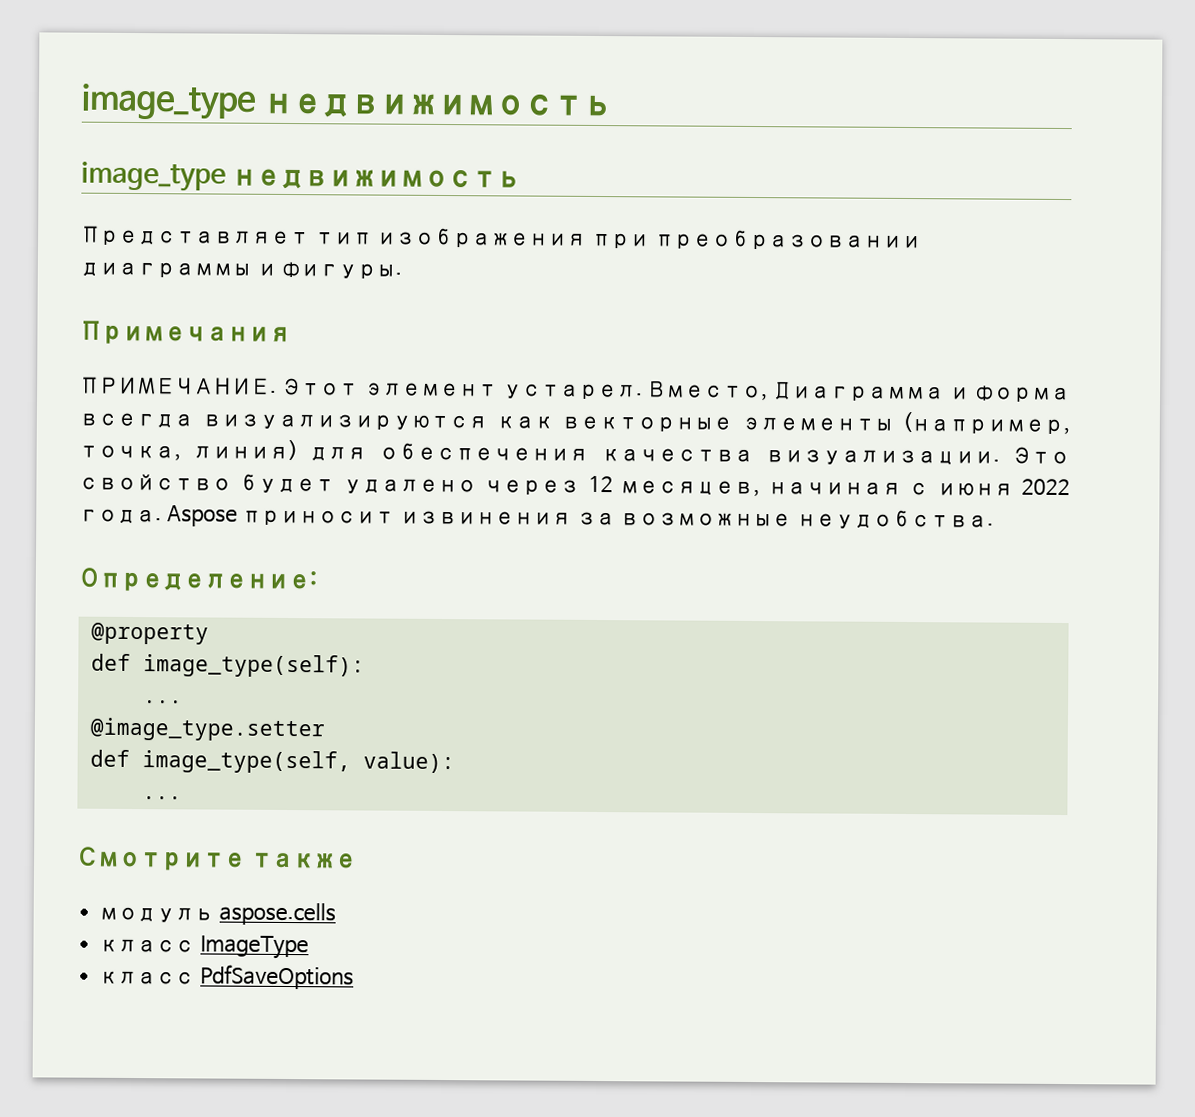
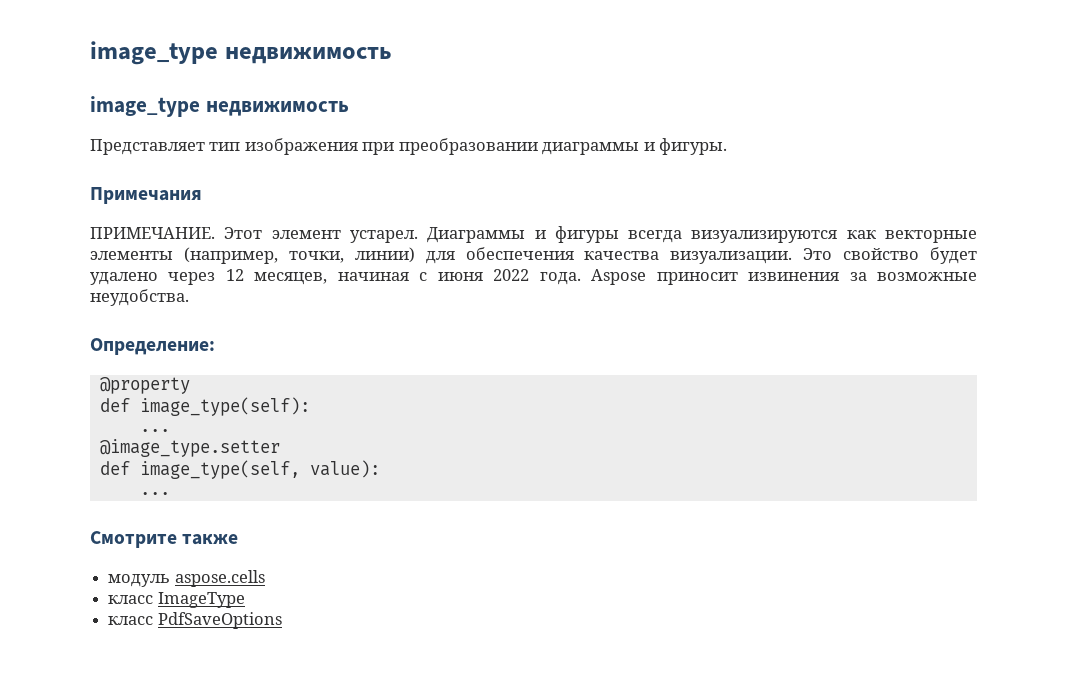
- Вместо, Диаграмма и форма всегда визуализируются как векторные элементы (например, точка, линия) для обеспечения качества визуализации.
+ Диаграммы и фигуры всегда визуализируются как векторные элементы (например, точки, линии) для обеспечения качества визуализации.

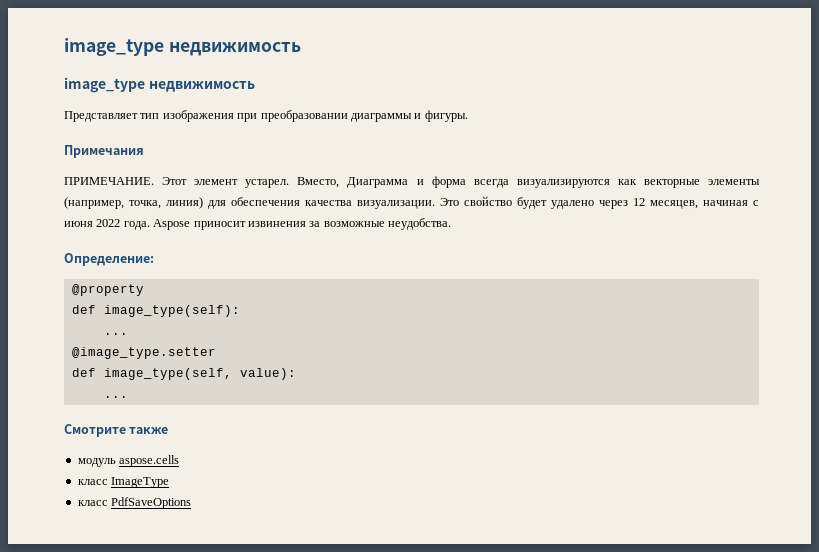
- Диаграммы и фигуры всегда визуализируются как векторные элементы (например, точки, линии) для обеспечения качества визуализации.
+ Вместо, Диаграмма и форма всегда визуализируются как векторные элементы (например, точка, линия) для обеспечения качества визуализации.

